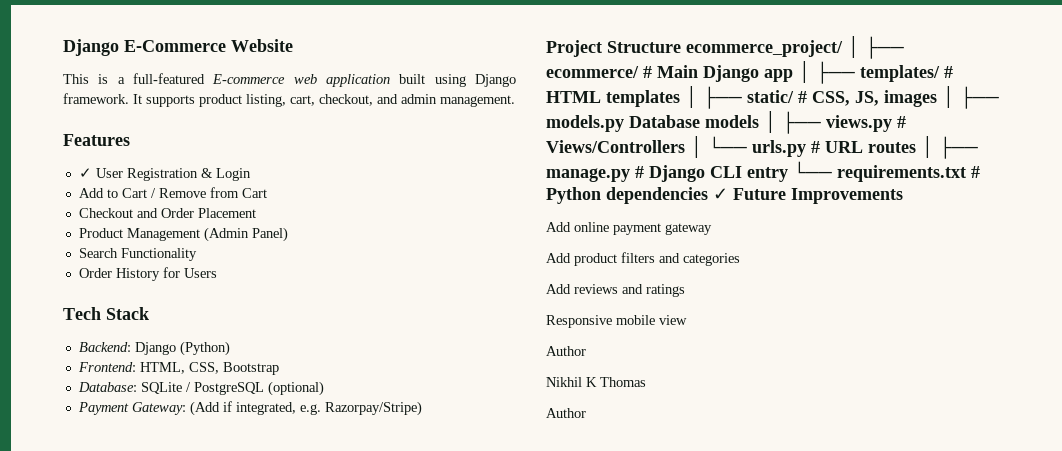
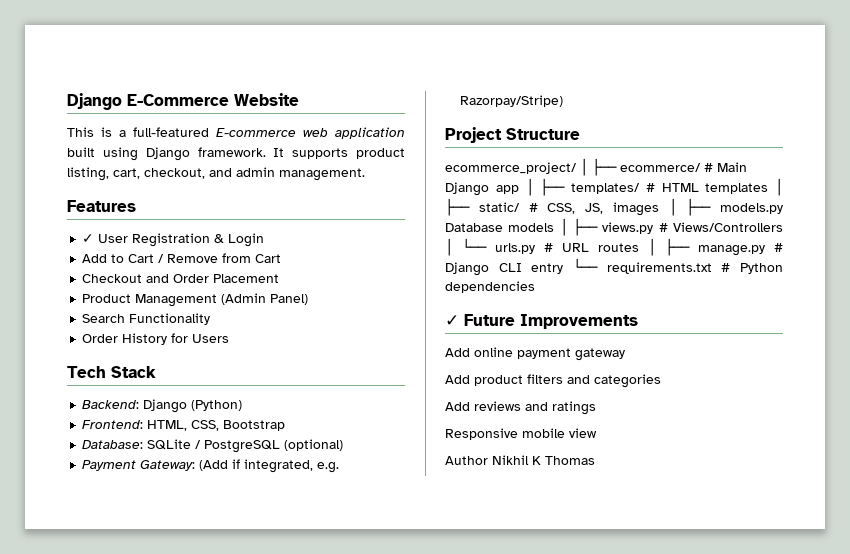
- Project Structure ecommerce_project/ │ ├── ecommerce/ # Main Django app │ ├── templates/ # HTML templates │ ├── static/ # CSS, JS, images │ ├── models.py Database models │ ├── views.py # Views/Controllers │ └── urls.py # URL routes │ ├── manage.py # Django CLI entry └── requirements.txt # Python dependencies ✓ Future Improvements
+ Project Structure
+ ecommerce_project/ │ ├── ecommerce/ # Main Django app │ ├── templates/ # HTML templates │ ├── static/ # CSS, JS, images │ ├── models.py Database models │ ├── views.py # Views/Controllers │ └── urls.py # URL routes │ ├── manage.py # Django CLI entry └── requirements.txt # Python dependencies
+ ✓ Future Improvements
  Responsive mobile view
- Author
- Nikhil K Thomas
- Author
+ Author Nikhil K Thomas

